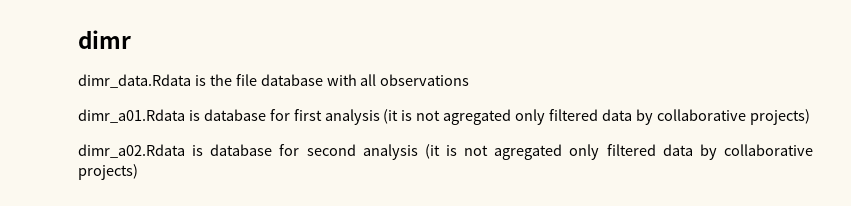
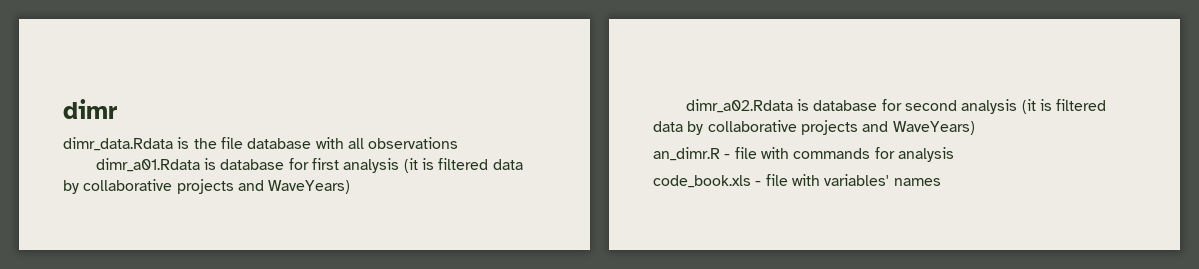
- dimr_a01.Rdata is database for first analysis (it is not agregated only filtered data by collaborative projects)
+ dimr_a01.Rdata is database for first analysis (it is filtered data by collaborative projects and WaveYears)
- dimr_a02.Rdata is database for second analysis (it is not agregated only filtered data by collaborative projects)
+ dimr_a02.Rdata is database for second analysis (it is filtered data by collaborative projects and WaveYears)
+ an_dimr.R - file with commands for analysis
+ code_book.xls - file with variables' names

